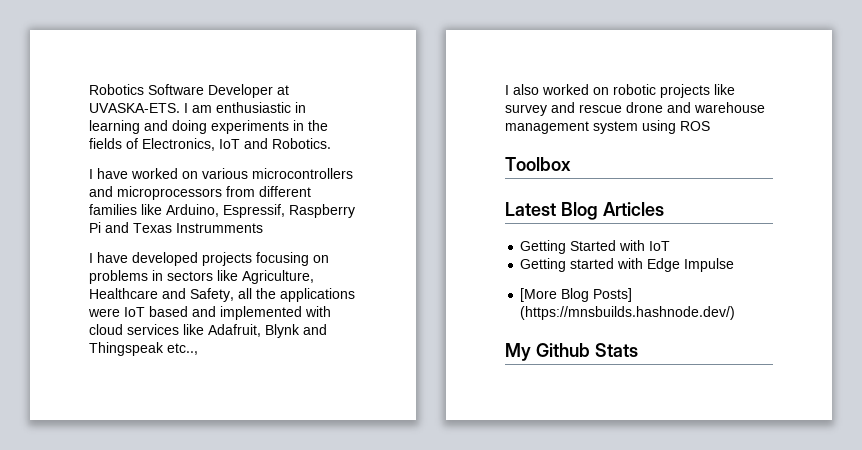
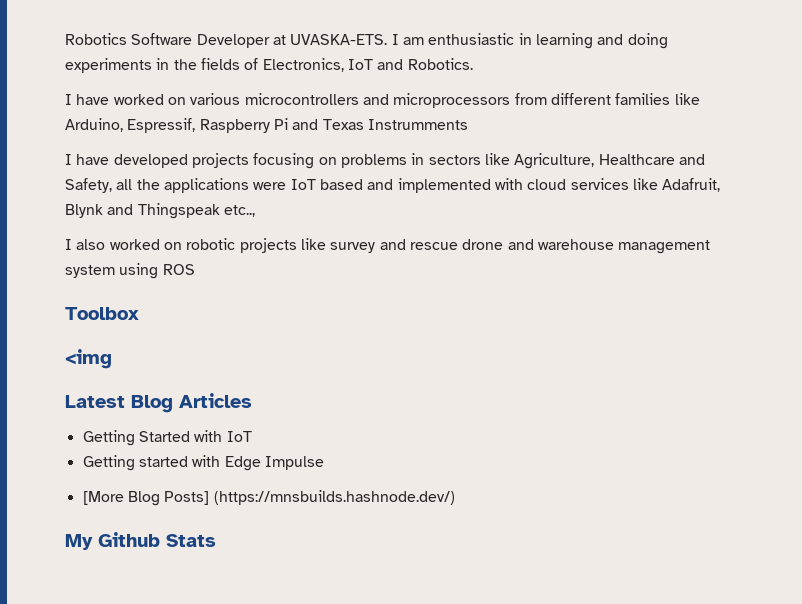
+ <img

